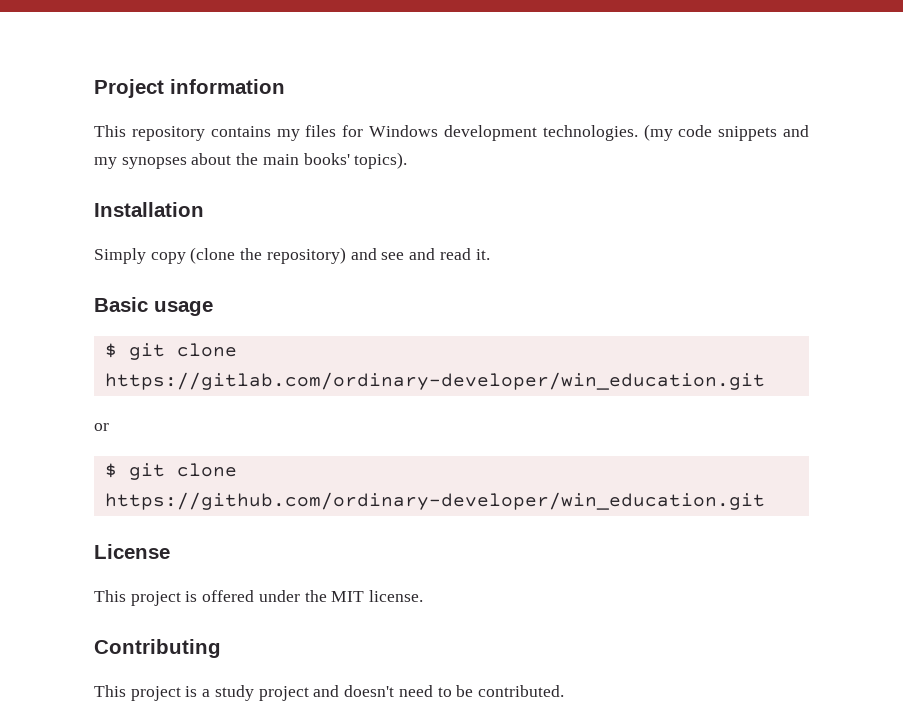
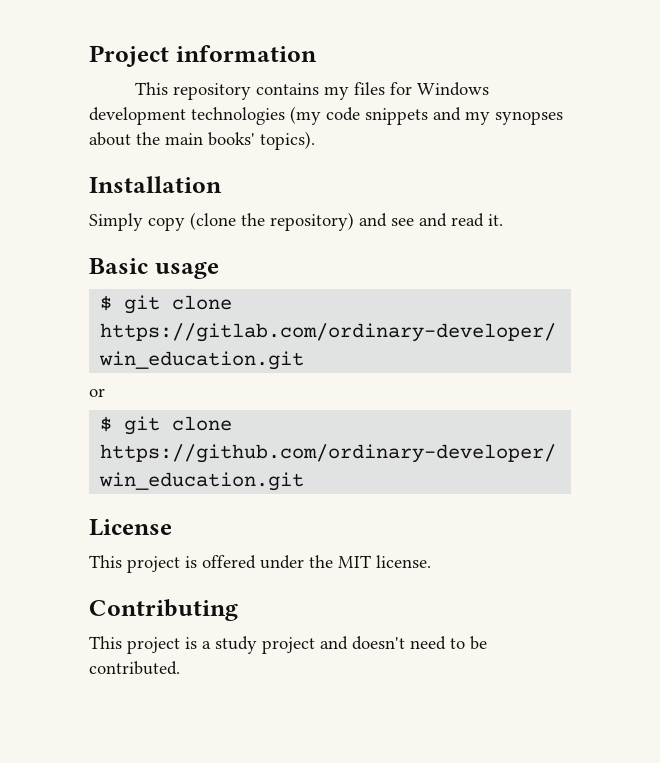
- This repository contains my files for Windows development technologies. (my code snippets and my synopses about the main books' topics).
+ This repository contains my files for Windows development technologies (my code snippets and my synopses about the main books' topics).

